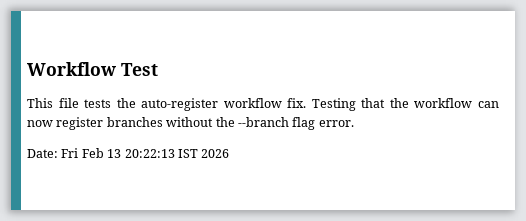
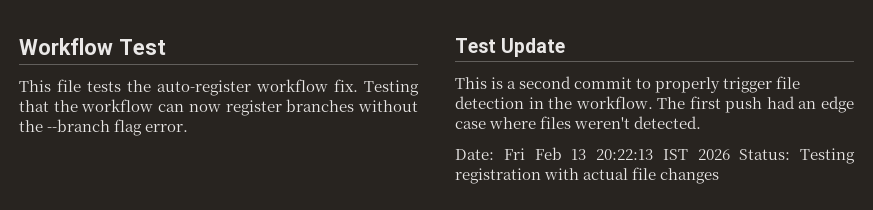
+ Test Update
+ This is a second commit to properly trigger file detection in the workflow. The first push had an edge case where files weren't detected.
- Date: Fri Feb 13 20:22:13 IST 2026
+ Date: Fri Feb 13 20:22:13 IST 2026 Status: Testing registration with actual file changes

